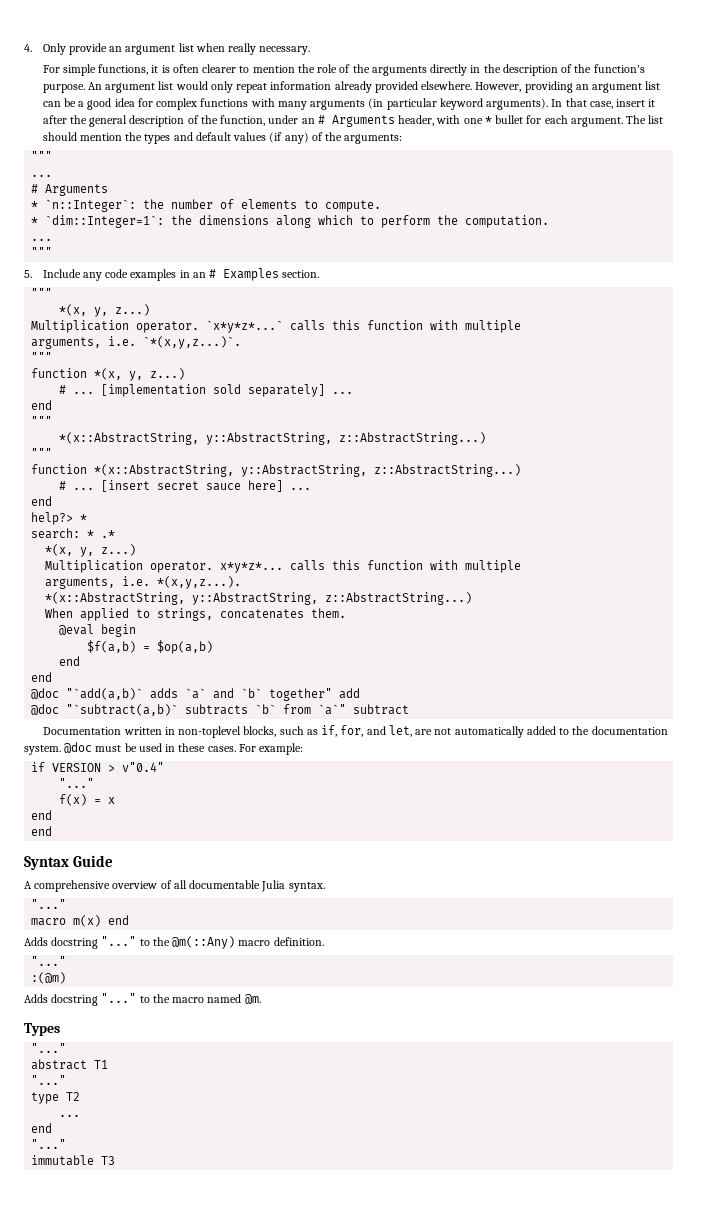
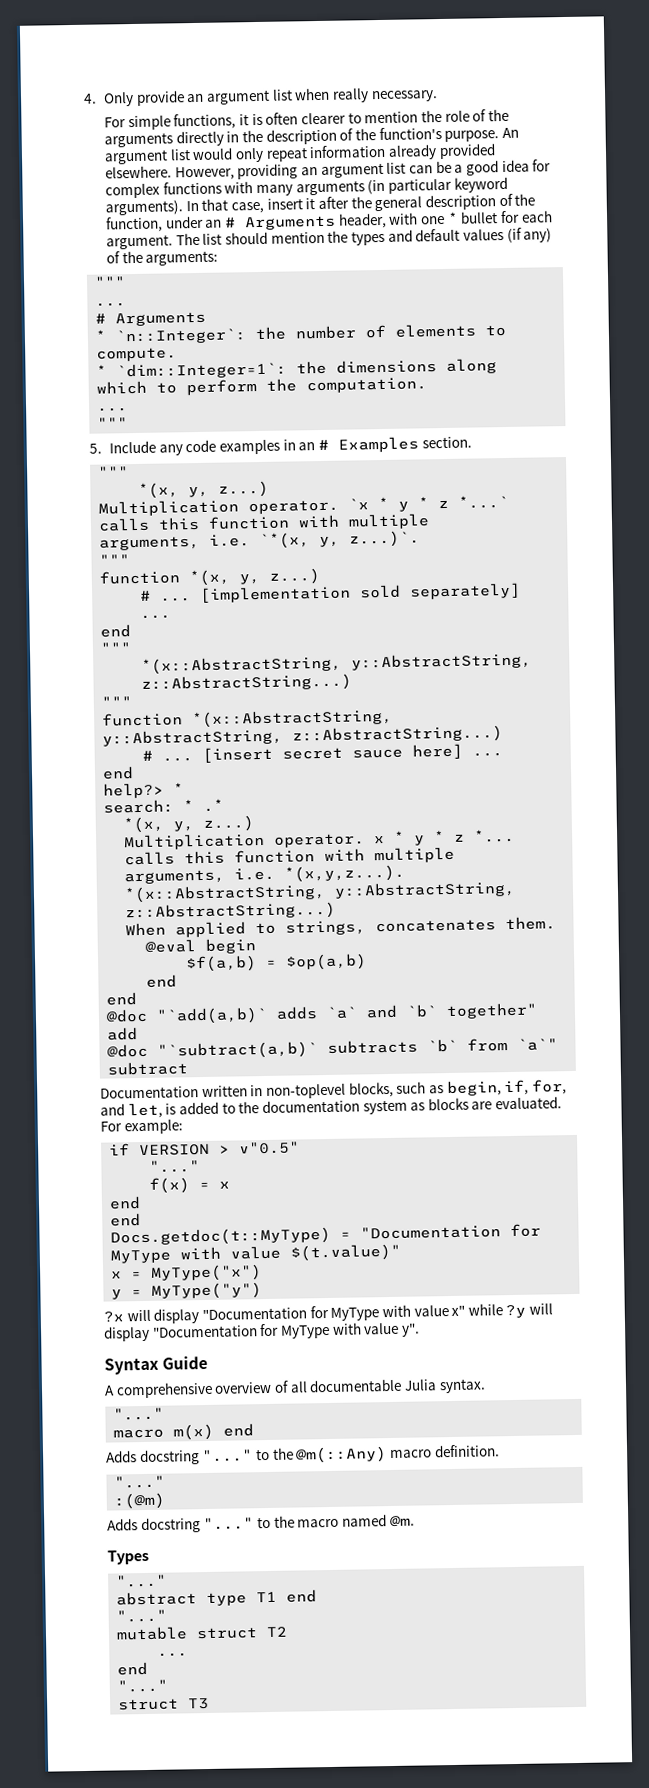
- `x*y*z*...` calls this function with multiple
- arguments, i.e. `*(x,y,z...)`.
+ `x * y * z *...` calls this function with multiple
+ arguments, i.e. `*(x, y, z...)`.
- Multiplication operator. x*y*z*... calls this function with multiple
+ Multiplication operator. x * y * z *... calls this function with multiple
- Documentation written in non-toplevel blocks, such as if, for, and let, are not automatically added to the documentation system. @doc must be used in these cases.
+ Documentation written in non-toplevel blocks, such as begin, if, for, and let, is added to the documentation system as blocks are evaluated.
- if VERSION > v"0.4"
+ if VERSION > v"0.5"
+ Docs.getdoc(t::MyType) = "Documentation for MyType with value $(t.value)"
+ x = MyType("x")
+ y = MyType("y")
+ ?x will display "Documentation for MyType with value x" while ?y will display "Documentation for MyType with value y".
- abstract T1
+ abstract type T1 end
  "..."
- type T2
+ mutable struct T2
- immutable T3
+ struct T3

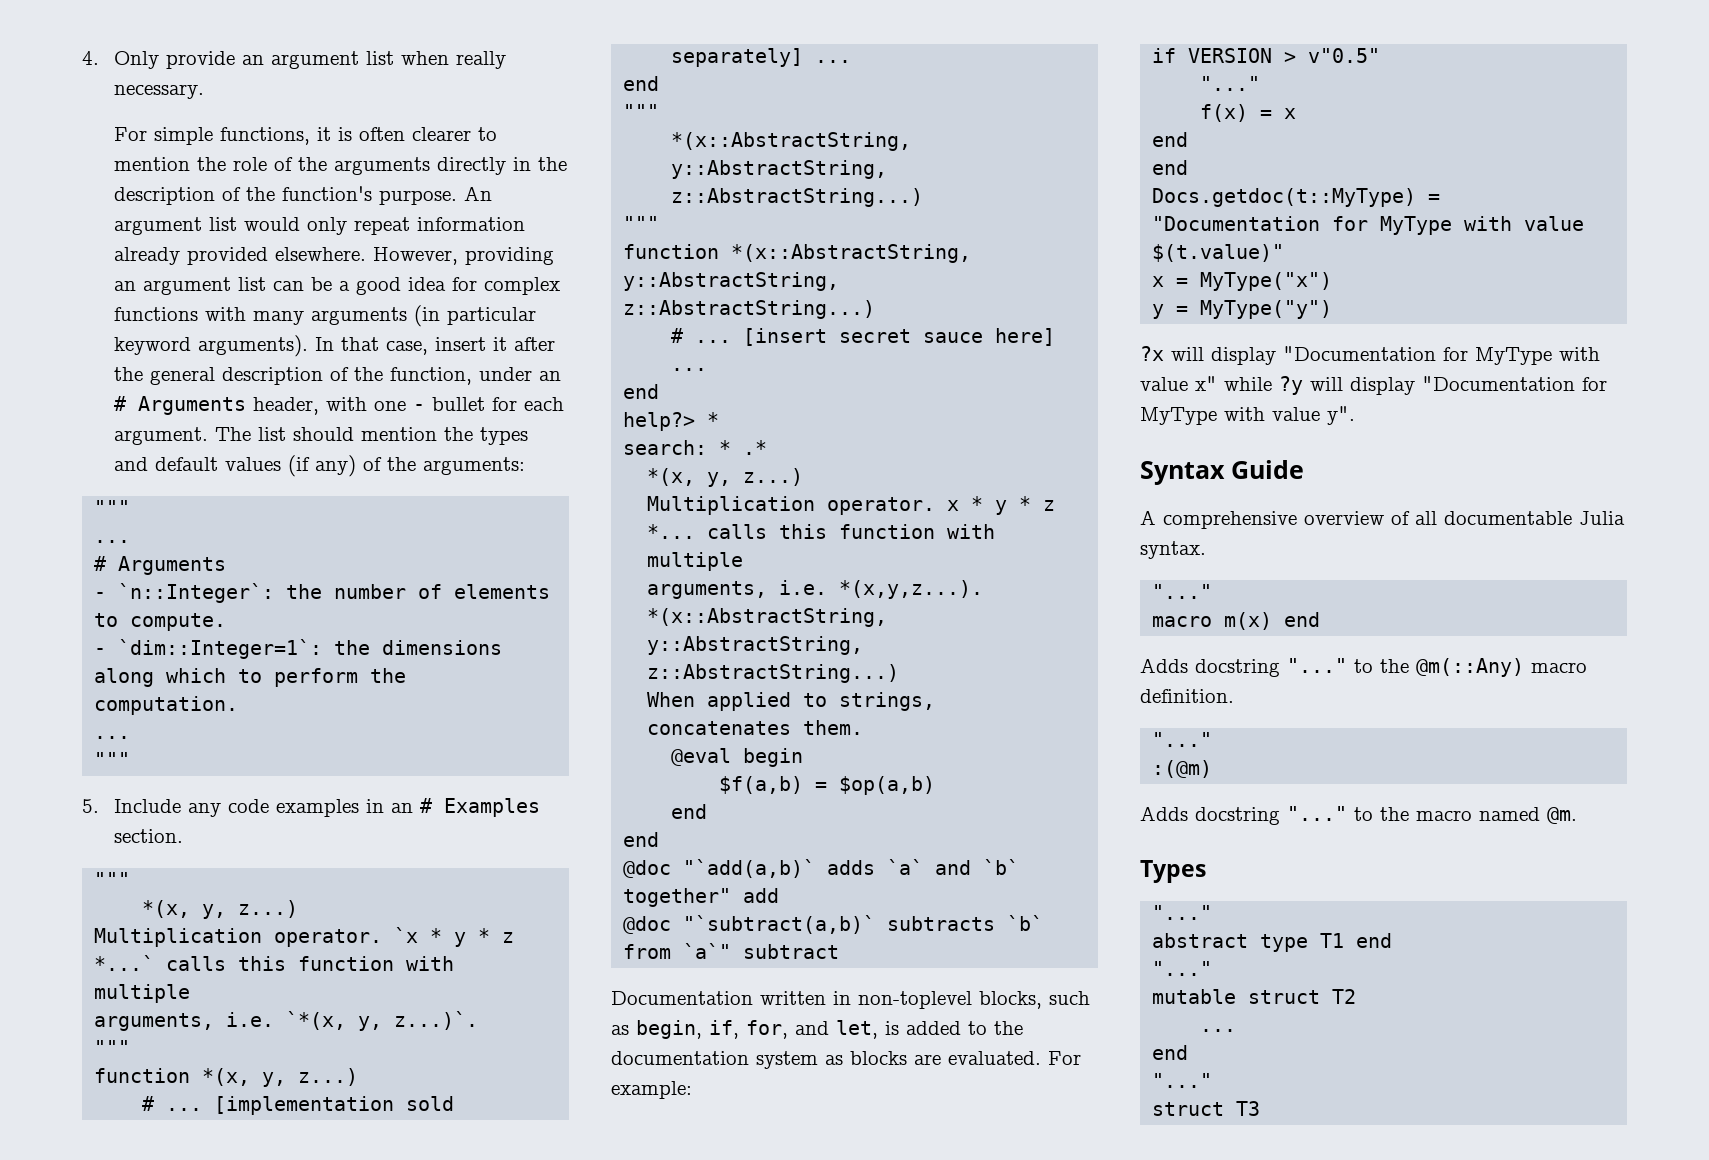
- In that case, insert it after the general description of the function, under an # Arguments header, with one * bullet for each argument.
+ In that case, insert it after the general description of the function, under an # Arguments header, with one - bullet for each argument.
- * `n::Integer`: the number of elements to compute.
+ - `n::Integer`: the number of elements to compute.
- * `dim::Integer=1`: the dimensions along which to perform the computation.
+ - `dim::Integer=1`: the dimensions along which to perform the computation.

